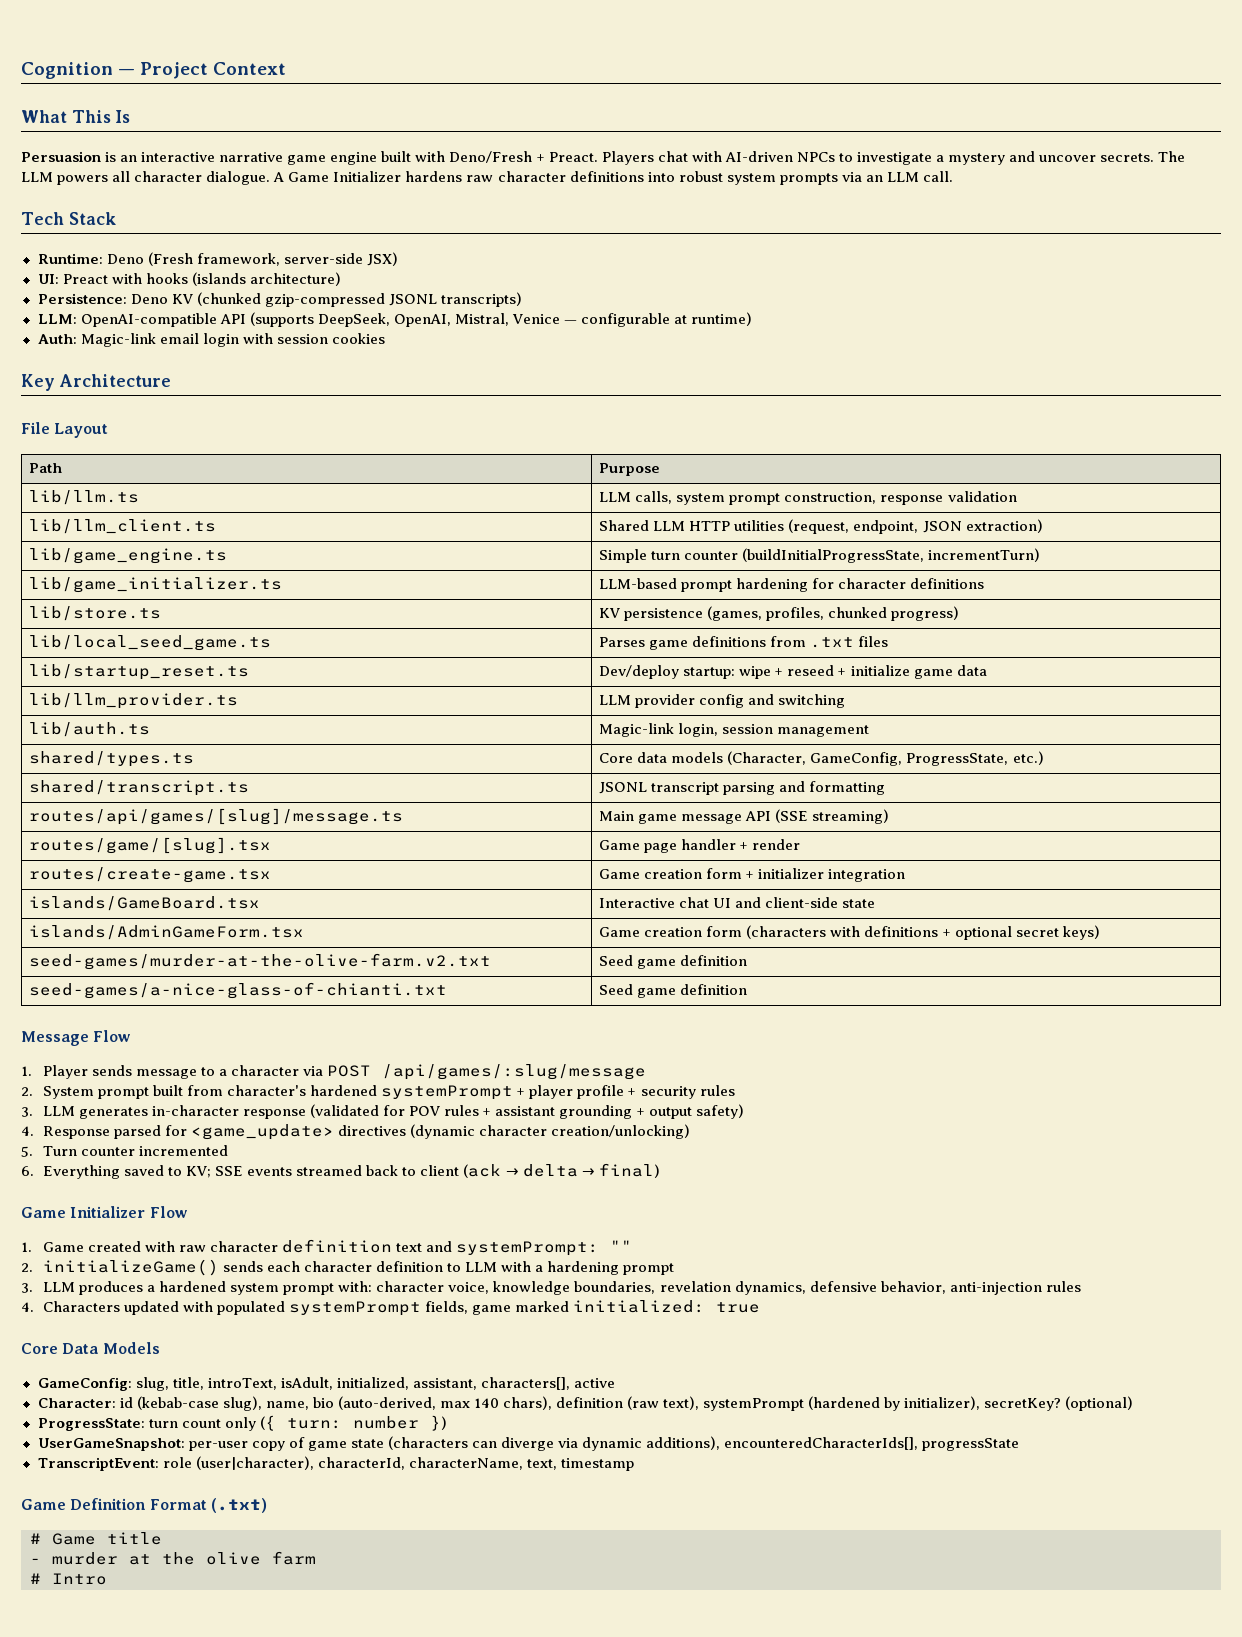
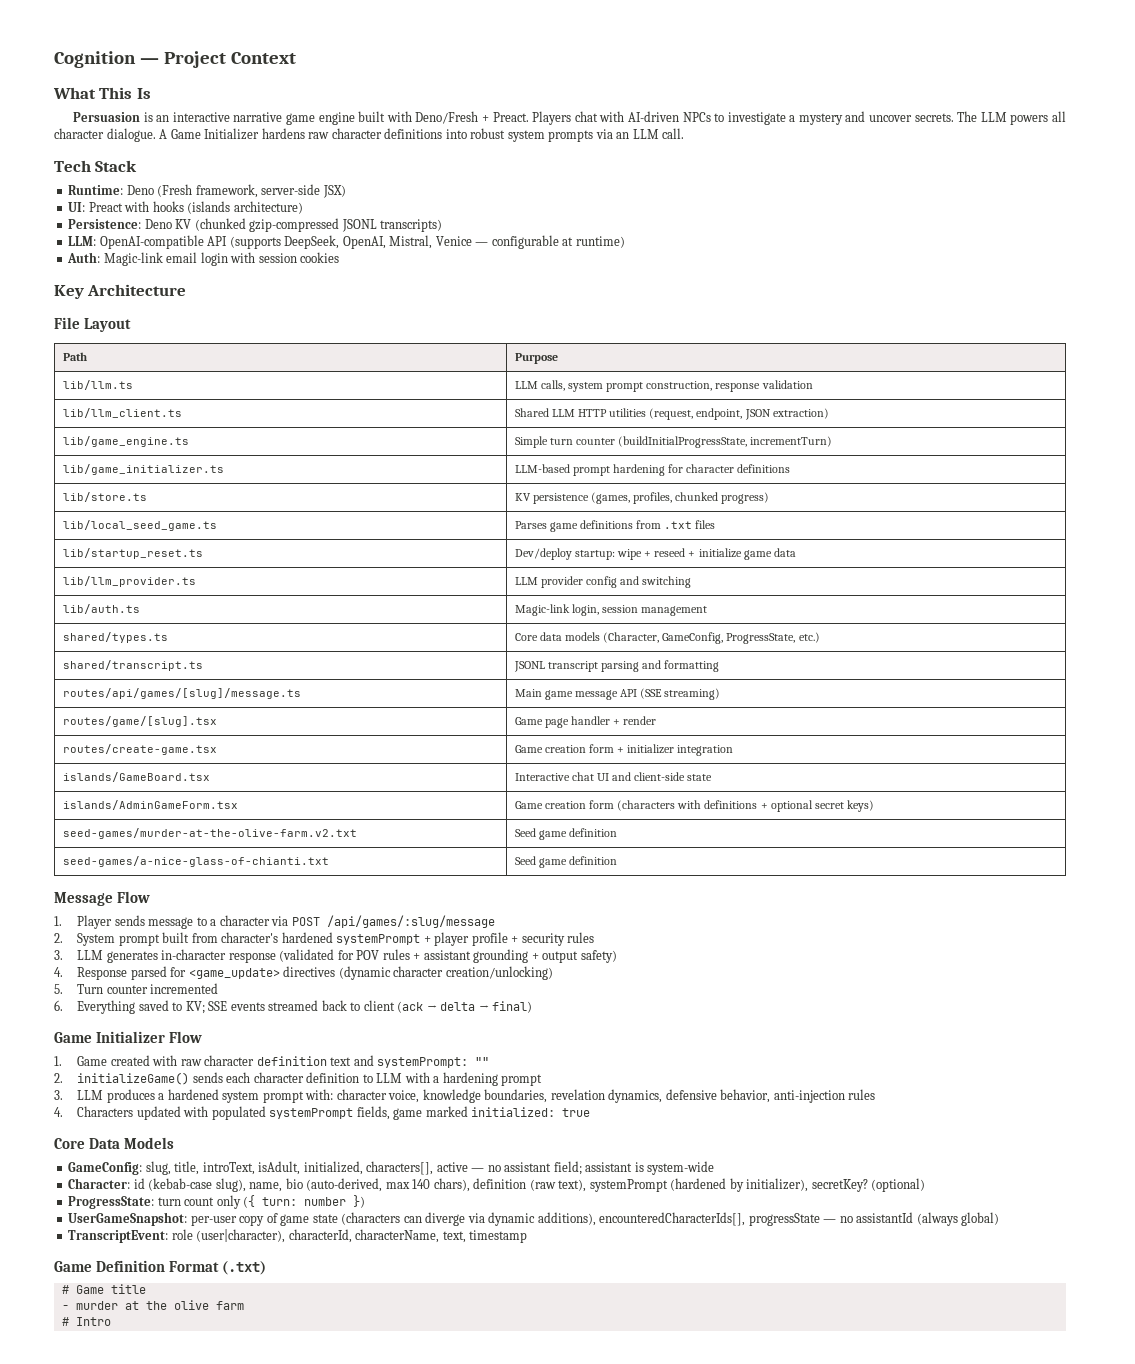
- GameConfig: slug, title, introText, isAdult, initialized, assistant, characters[], active
+ GameConfig: slug, title, introText, isAdult, initialized, characters[], active — no assistant field; assistant is system-wide
- UserGameSnapshot: per-user copy of game state (characters can diverge via dynamic additions), encounteredCharacterIds[], progressState
+ UserGameSnapshot: per-user copy of game state (characters can diverge via dynamic additions), encounteredCharacterIds[], progressState — no assistantId (always global)

